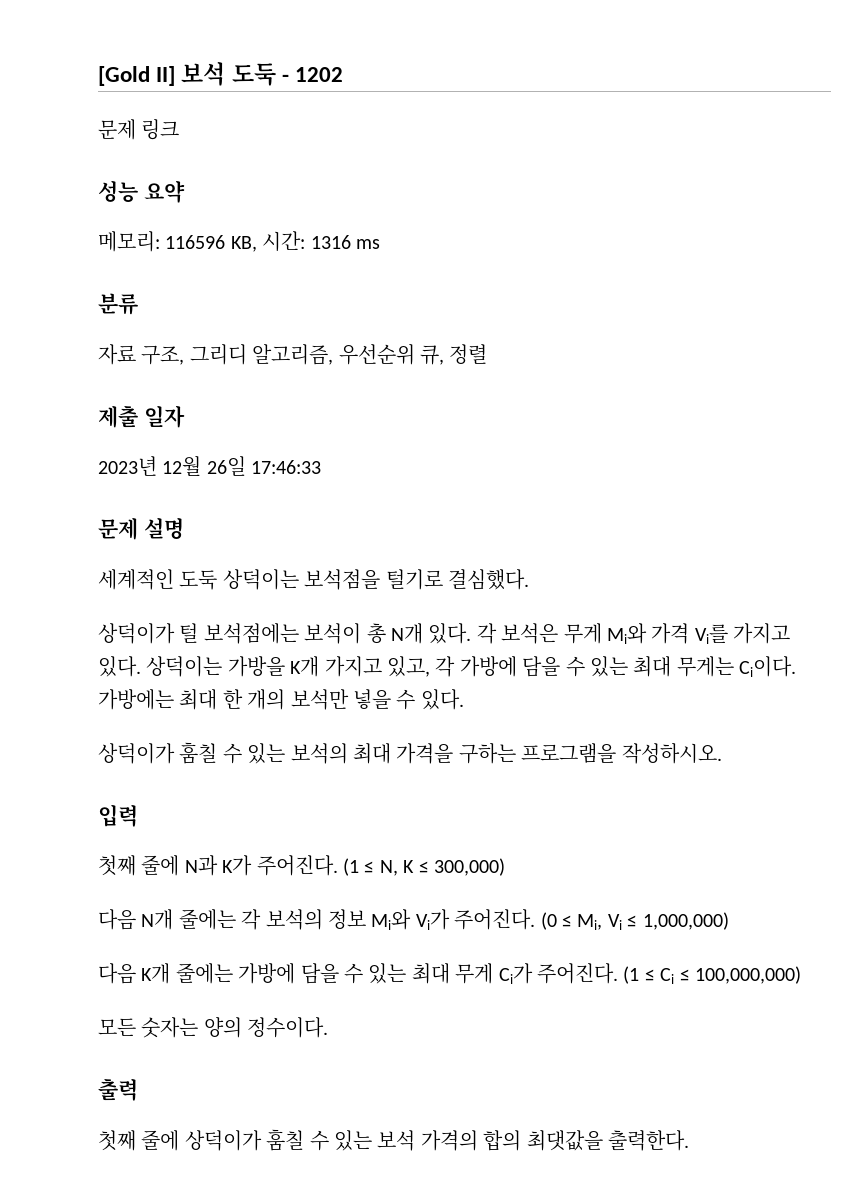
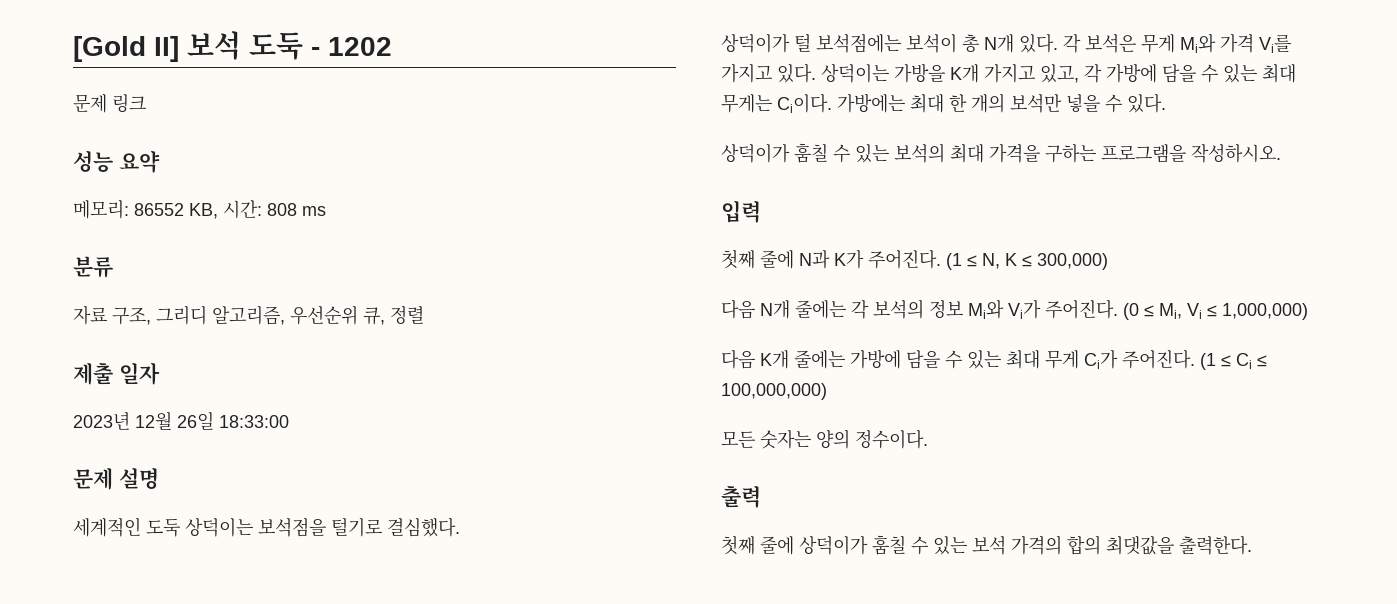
- 메모리: 116596 KB, 시간: 1316 ms
+ 메모리: 86552 KB, 시간: 808 ms
- 2023년 12월 26일 17:46:33
+ 2023년 12월 26일 18:33:00

